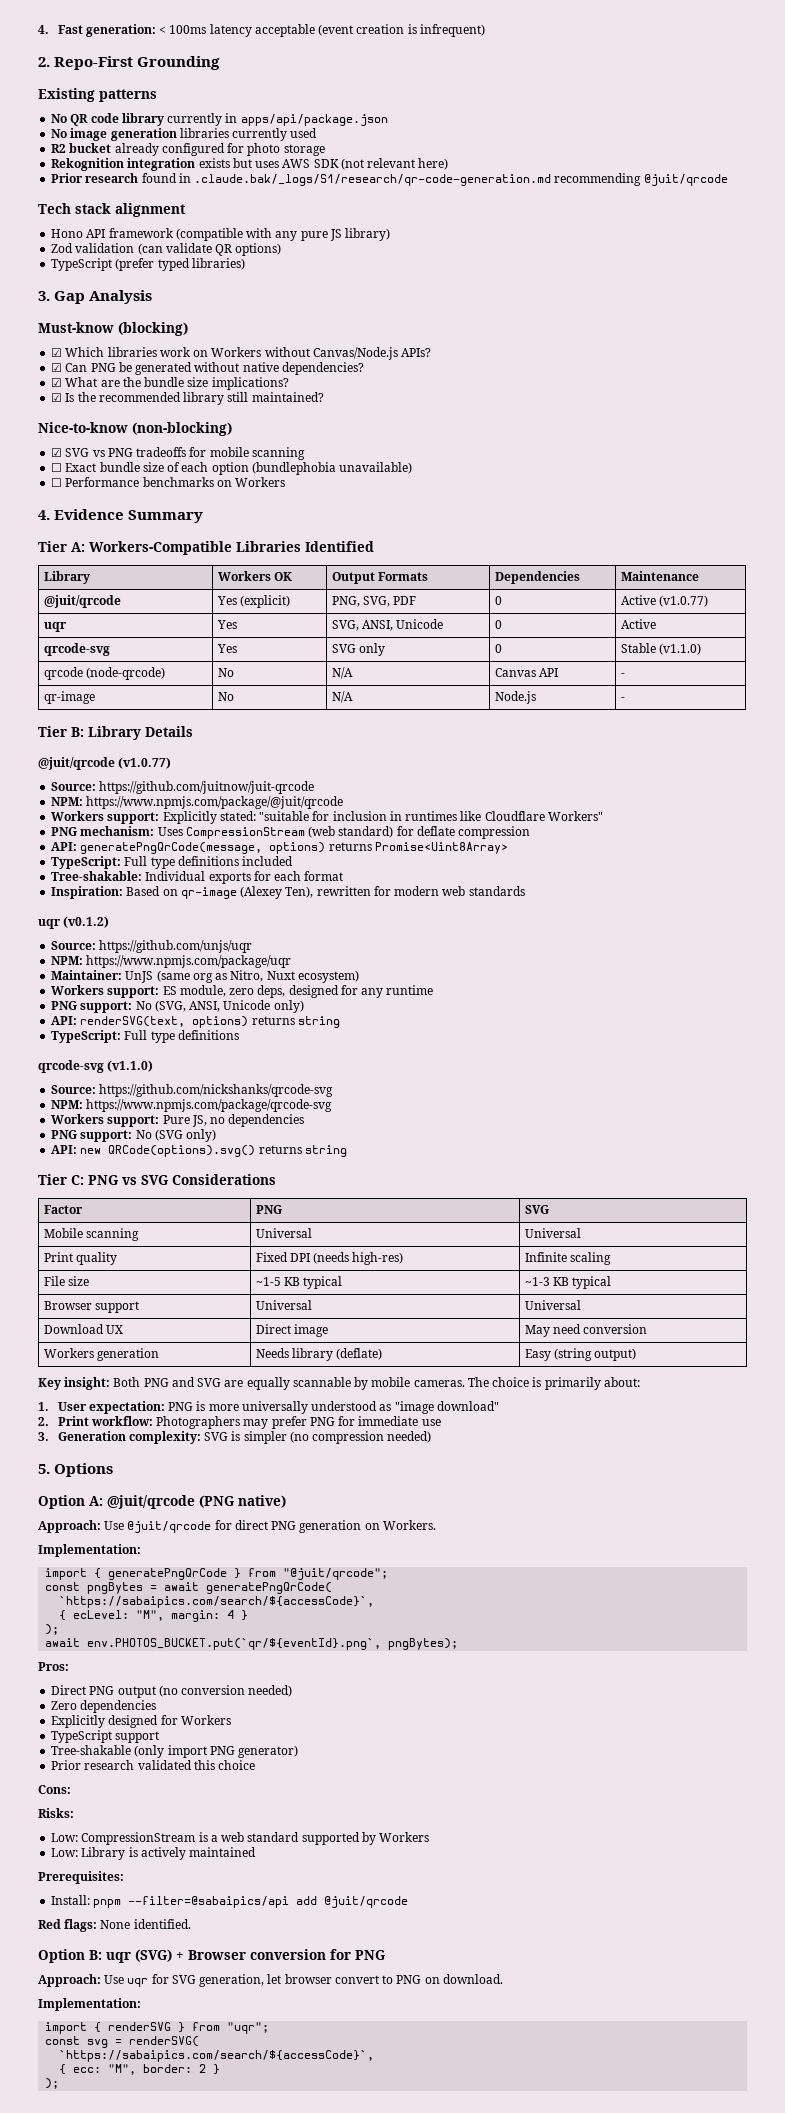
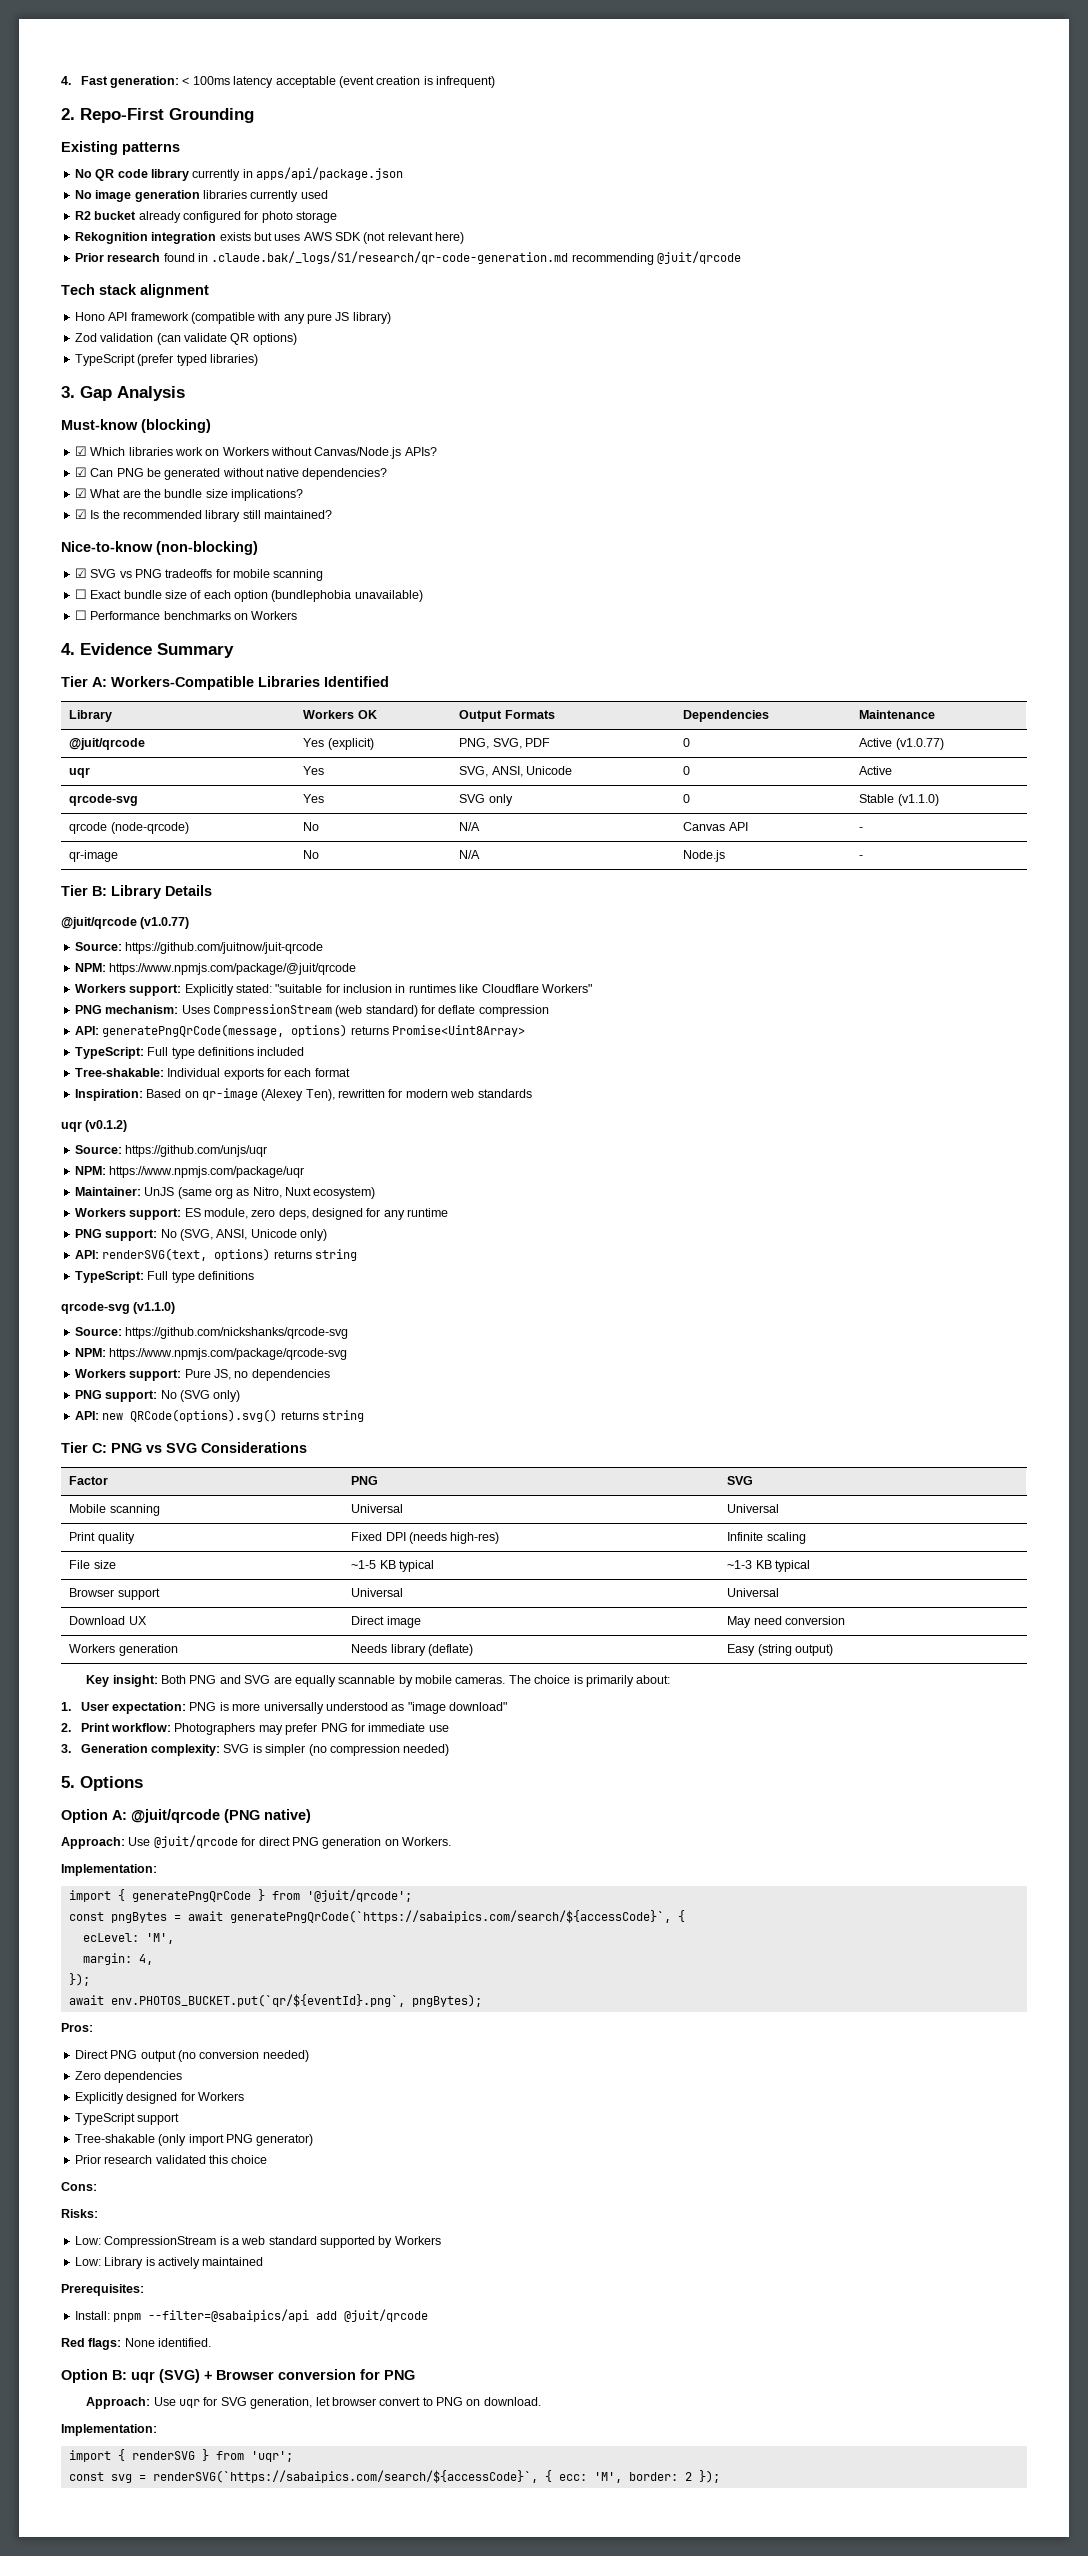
- import { generatePngQrCode } from "@juit/qrcode";
+ import { generatePngQrCode } from '@juit/qrcode';
- const pngBytes = await generatePngQrCode(
- `https://sabaipics.com/search/${accessCode}`,
- { ecLevel: "M", margin: 4 }
- );
+ const pngBytes = await generatePngQrCode(`https://sabaipics.com/search/${accessCode}`, {
+ ecLevel: 'M',
+ margin: 4,
+ });
- import { renderSVG } from "uqr";
+ import { renderSVG } from 'uqr';
- const svg = renderSVG(
- `https://sabaipics.com/search/${accessCode}`,
- { ecc: "M", border: 2 }
- );
+ const svg = renderSVG(`https://sabaipics.com/search/${accessCode}`, { ecc: 'M', border: 2 });

